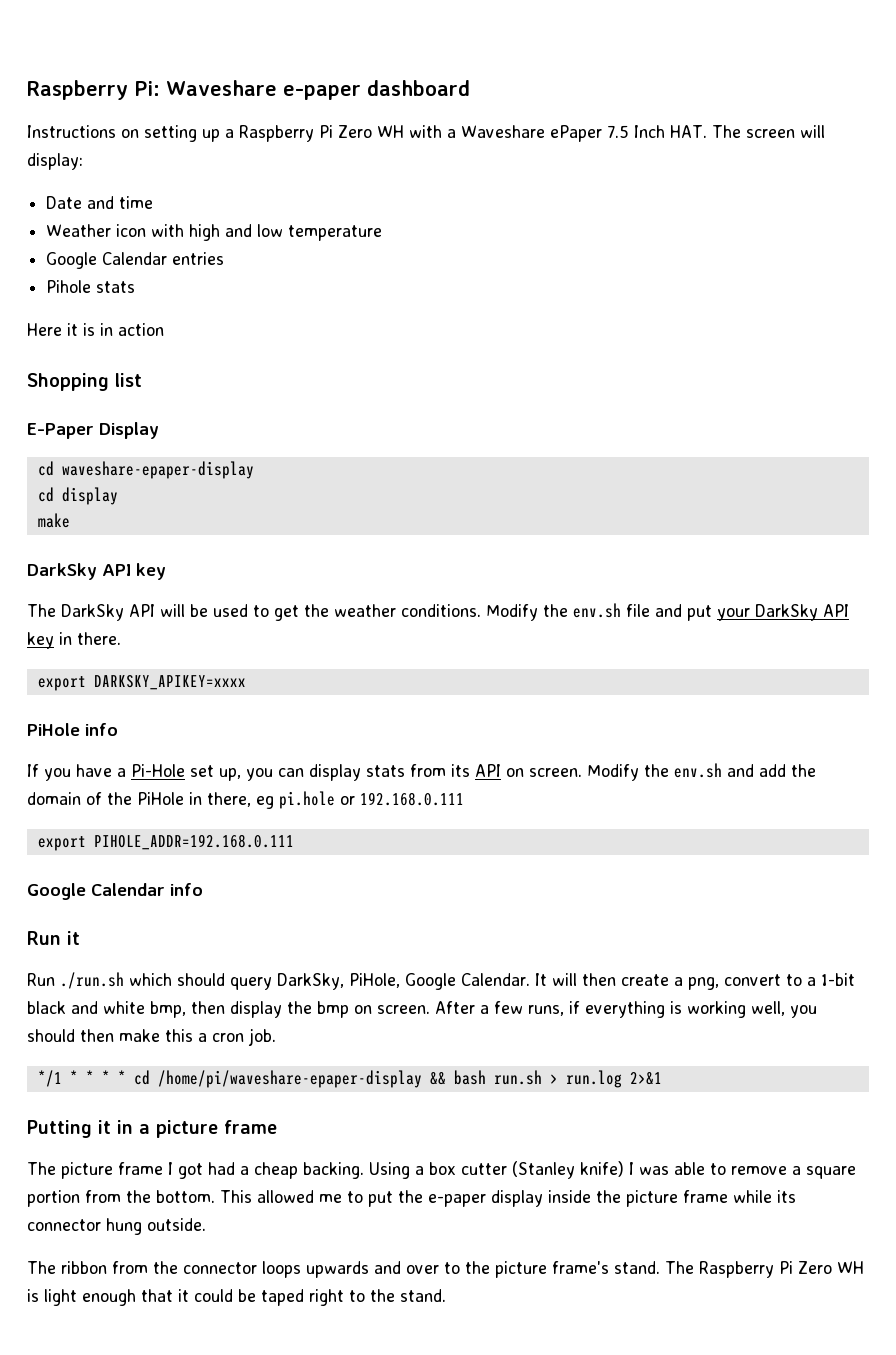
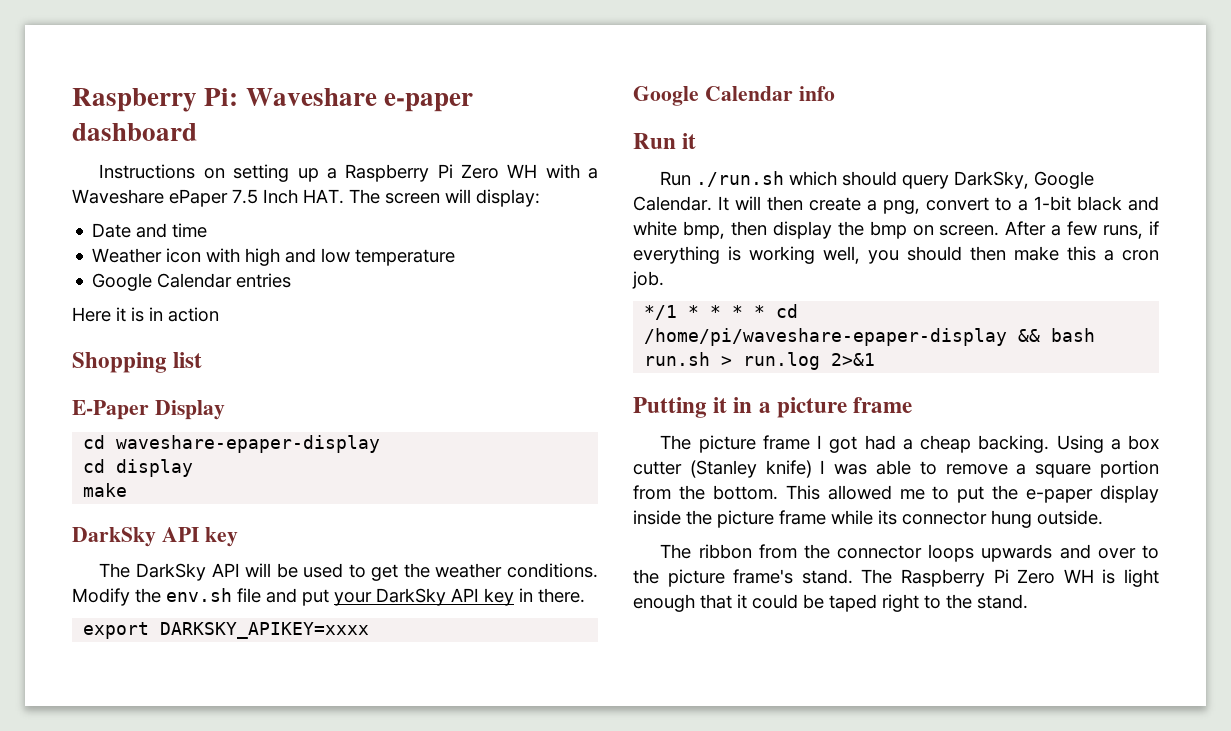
- Pihole stats
- PiHole info
- If you have a Pi-Hole set up, you can display stats from its API on screen. Modify the env.sh and add the domain of the PiHole in there, eg pi.hole or 192.168.0.111
- export PIHOLE_ADDR=192.168.0.111
- Run ./run.sh which should query DarkSky, PiHole, Google Calendar.
+ Run ./run.sh which should query DarkSky, Google Calendar.

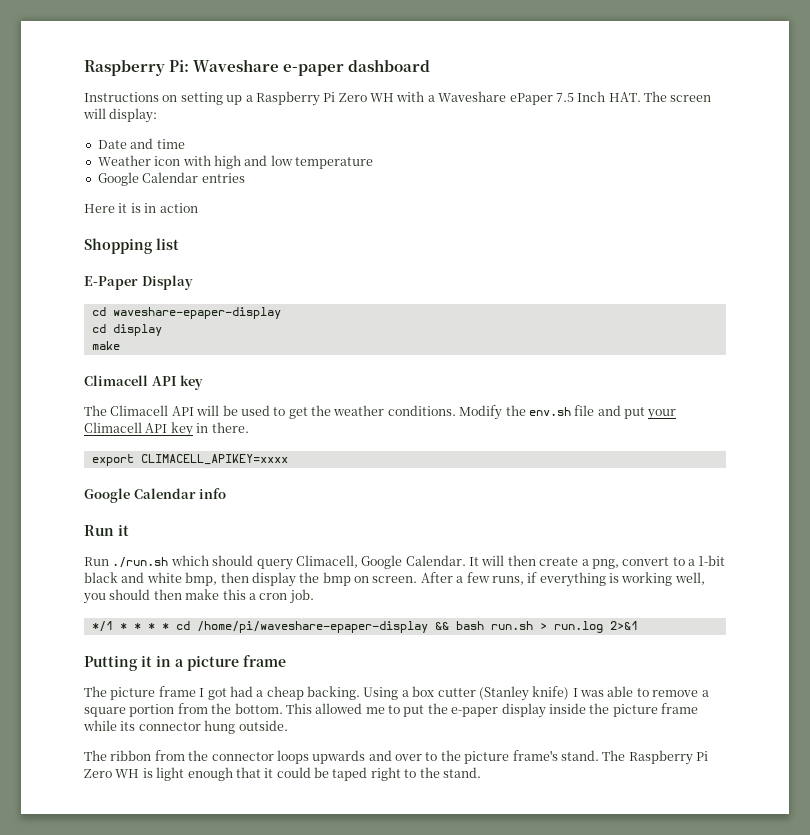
  cd display
  make
- DarkSky API key
+ Climacell API key
- The DarkSky API will be used to get the weather conditions.
+ The Climacell API will be used to get the weather conditions.
- Modify the env.sh file and put your DarkSky API key in there.
+ Modify the env.sh file and put your Climacell API key in there.
- export DARKSKY_APIKEY=xxxx
+ export CLIMACELL_APIKEY=xxxx
- Run ./run.sh which should query DarkSky, Google Calendar.
+ Run ./run.sh which should query Climacell, Google Calendar.

